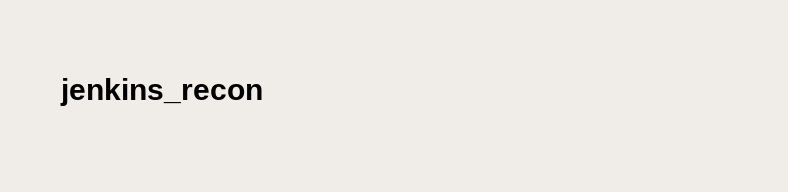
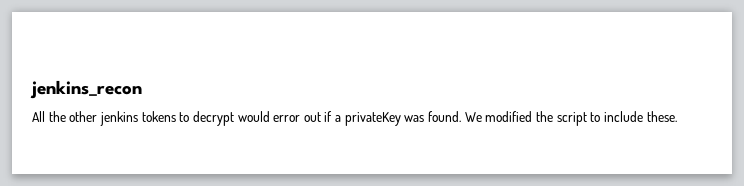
+ All the other jenkins tokens to decrypt would error out if a privateKey was found. We modified the script to include these.

